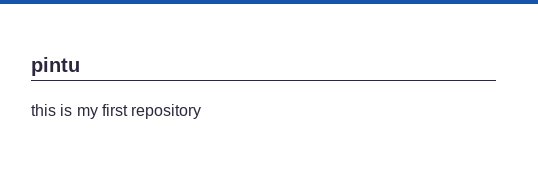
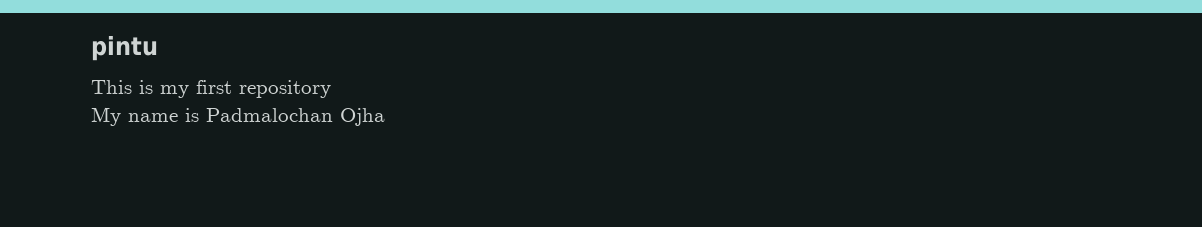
- this is my first repository
+ This is my first repository
+ My name is Padmalochan Ojha

